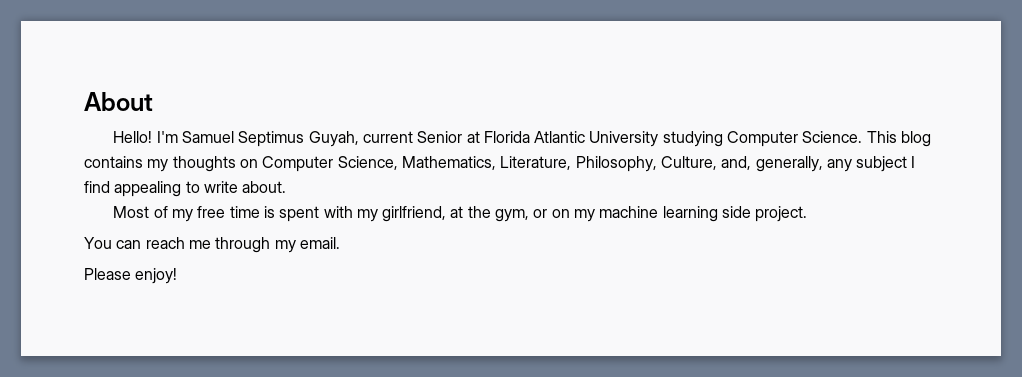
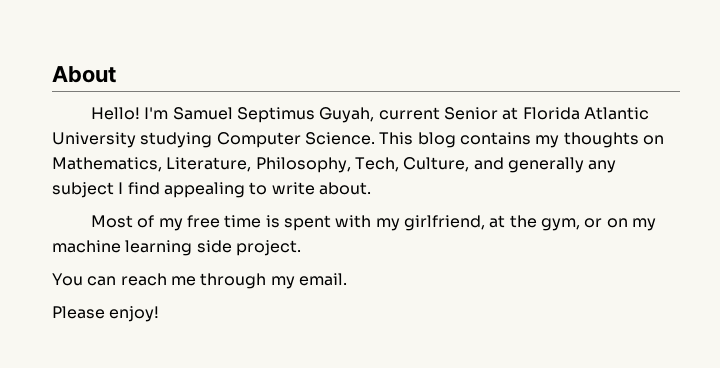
- This blog contains my thoughts on Computer Science, Mathematics, Literature, Philosophy, Culture, and, generally, any subject I find appealing to write about.
+ This blog contains my thoughts on Mathematics, Literature, Philosophy, Tech, Culture, and generally any subject I find appealing to write about.

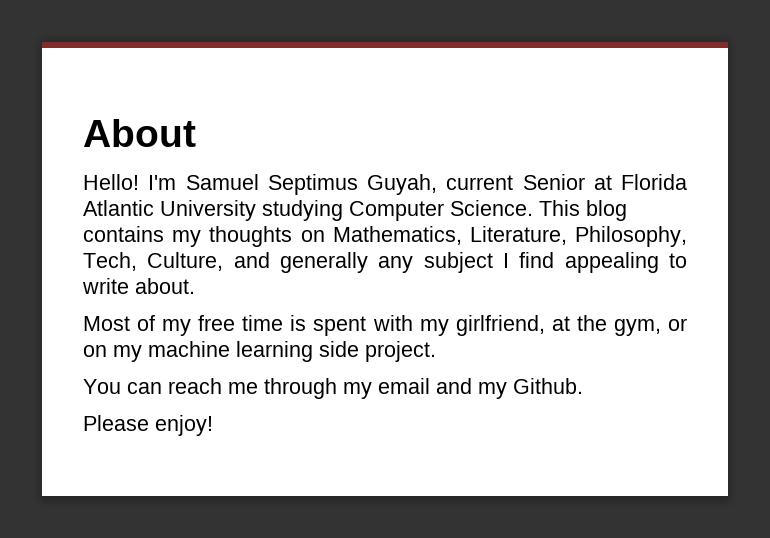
- You can reach me through my email.
+ You can reach me through my email and my Github.

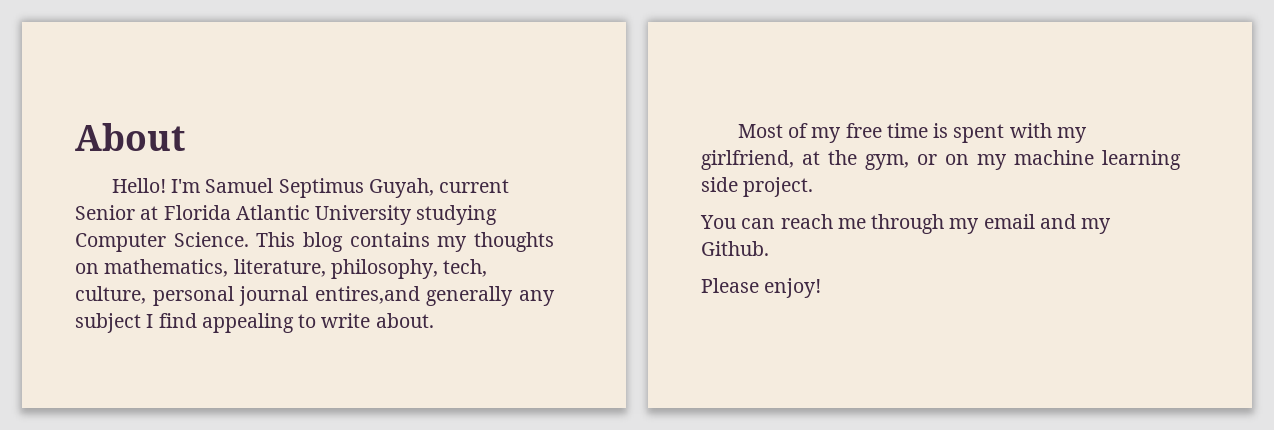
- This blog contains my thoughts on Mathematics, Literature, Philosophy, Tech, Culture, and generally any subject I find appealing to write about.
+ This blog contains my thoughts on mathematics, literature, philosophy, tech, culture, personal journal entires,and generally any subject I find appealing to write about.

